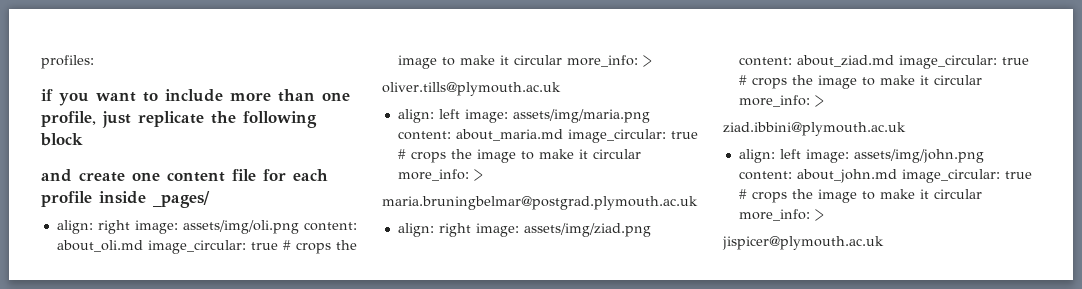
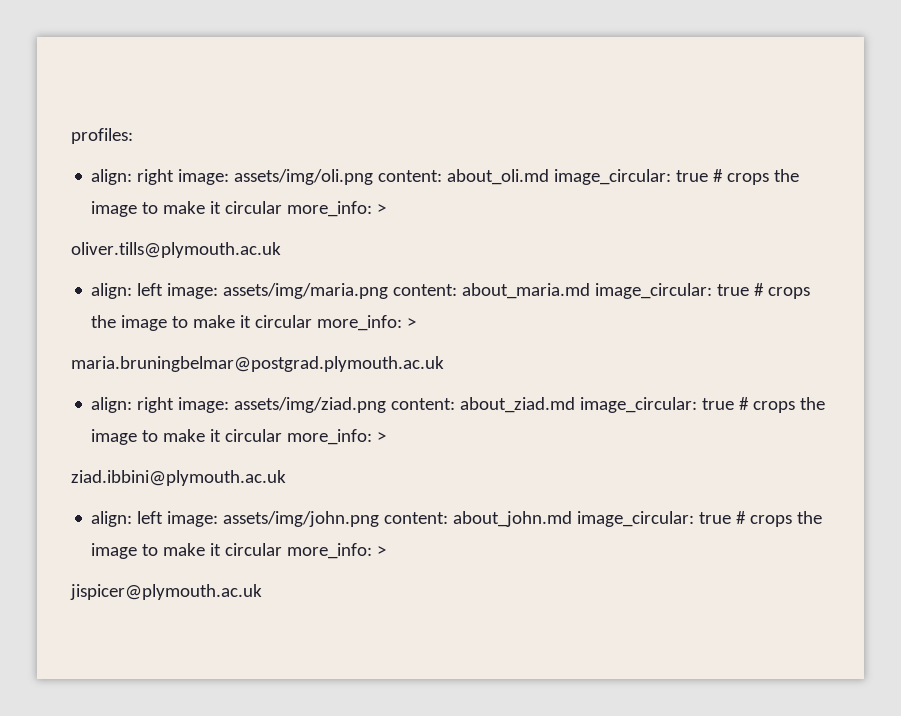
- if you want to include more than one profile, just replicate the following block
- and create one content file for each profile inside _pages/

